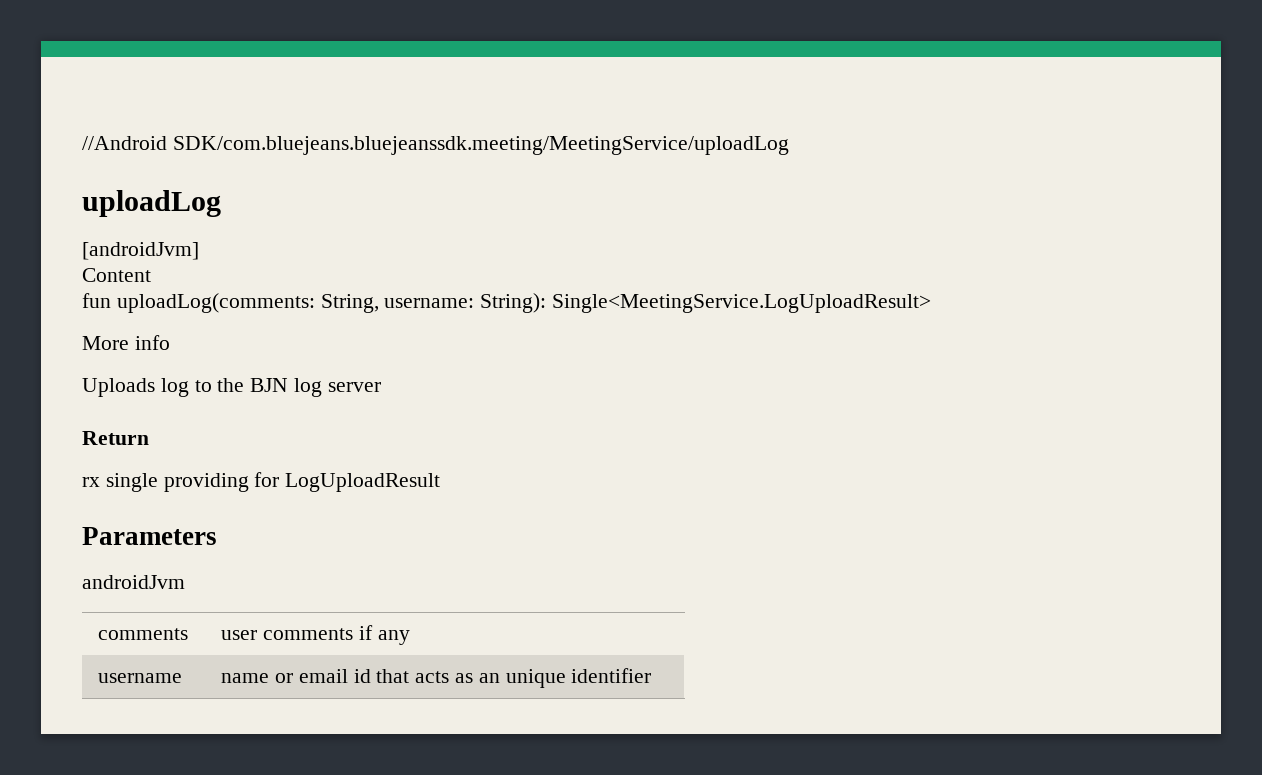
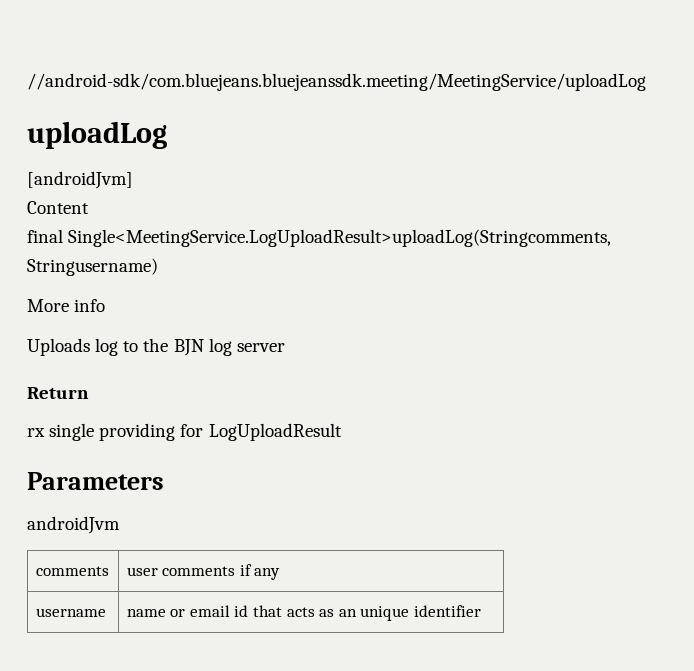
- //Android SDK/com.bluejeans.bluejeanssdk.meeting/MeetingService/uploadLog
+ //android-sdk/com.bluejeans.bluejeanssdk.meeting/MeetingService/uploadLog
- fun uploadLog(comments: String, username: String): Single<MeetingService.LogUploadResult>
+ final Single<MeetingService.LogUploadResult>uploadLog(Stringcomments, Stringusername)

